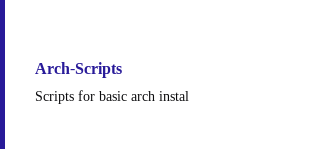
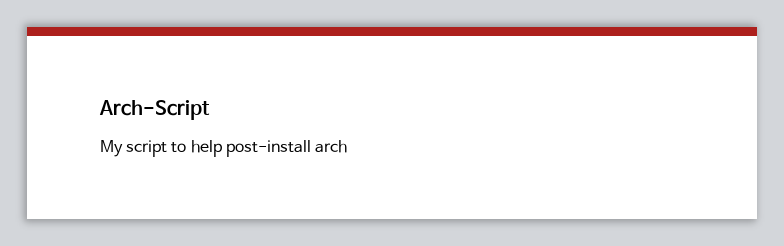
- Arch-Scripts
- Scripts for basic arch instal
+ Arch-Script
+ My script to help post-install arch

